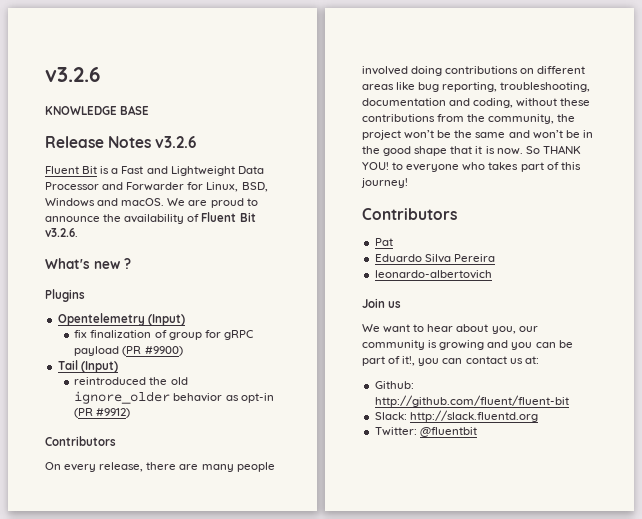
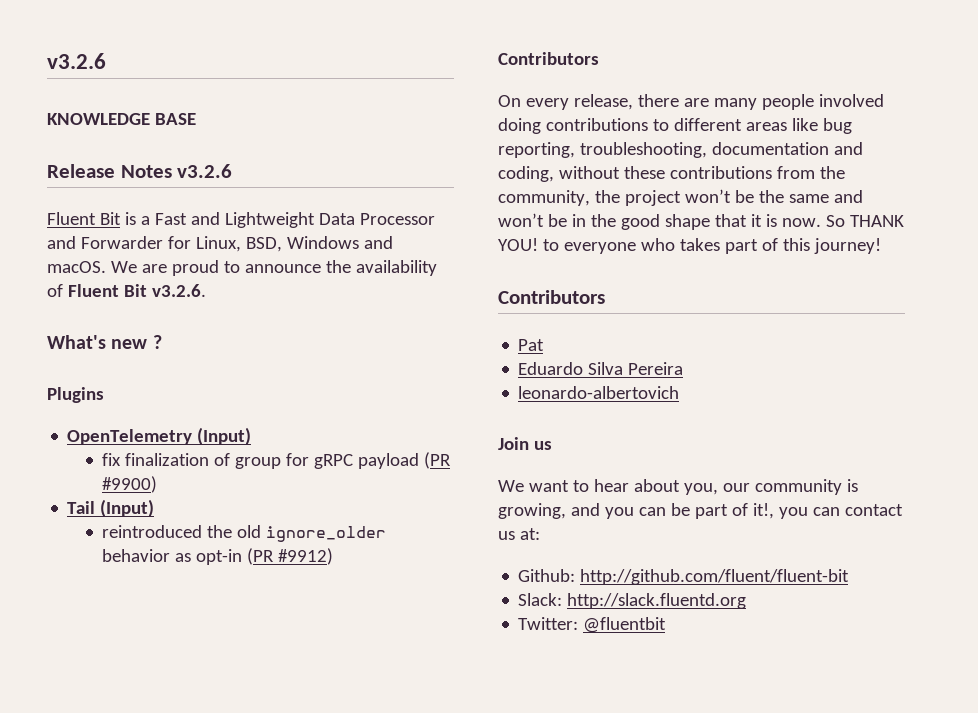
- Opentelemetry (Input)
+ OpenTelemetry (Input)
- On every release, there are many people involved doing contributions on different areas like bug reporting, troubleshooting, documentation and coding, without these contributions from the community, the project won’t be the same and won’t be in the good shape that it is now.
+ On every release, there are many people involved doing contributions to different areas like bug reporting, troubleshooting, documentation and coding, without these contributions from the community, the project won’t be the same and won’t be in the good shape that it is now.
- We want to hear about you, our community is growing and you can be part of it!, you can contact us at:
+ We want to hear about you, our community is growing, and you can be part of it!, you can contact us at:

